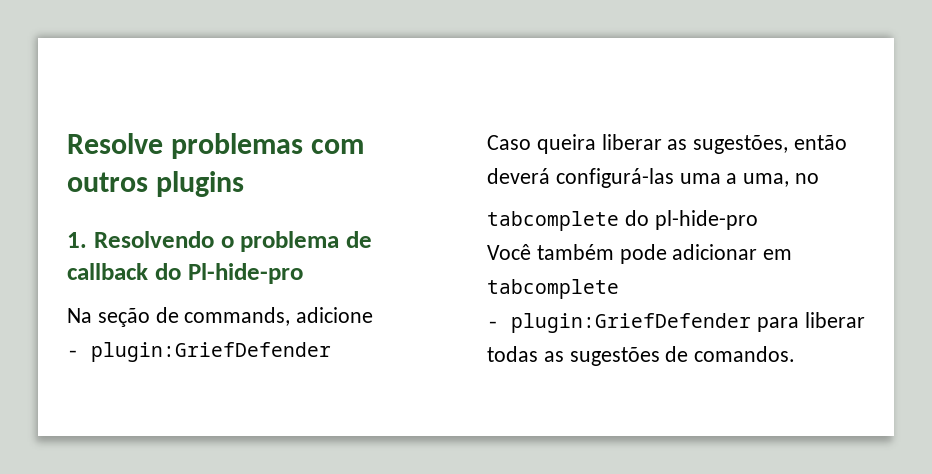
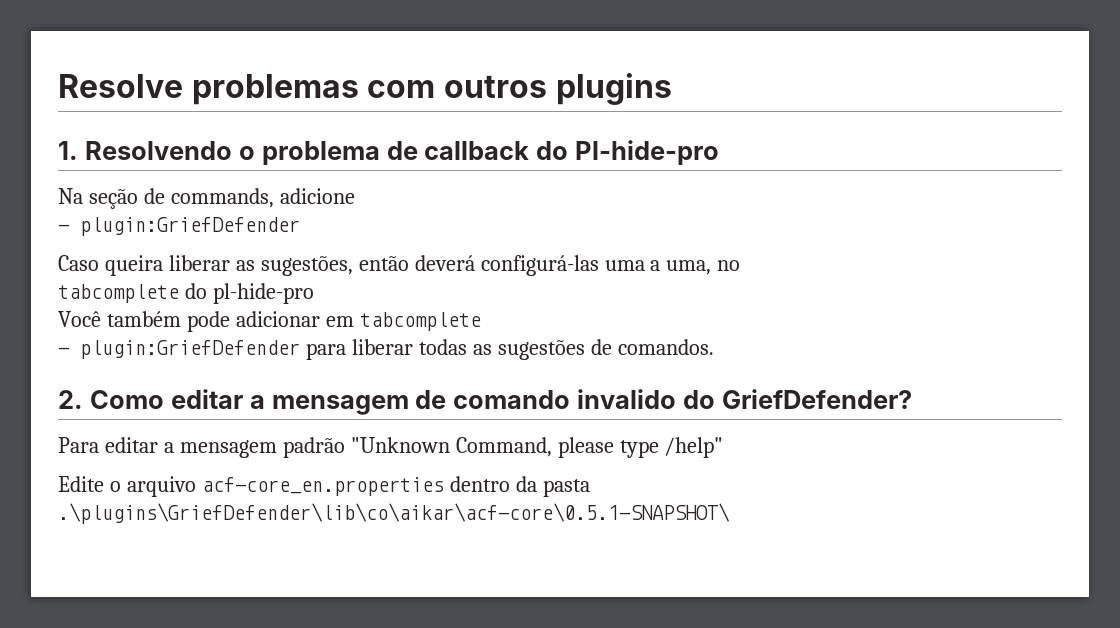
+ 2. Como editar a mensagem de comando invalido do GriefDefender?
+ Para editar a mensagem padrão "Unknown Command, please type /help"
+ Edite o arquivo acf-core_en.properties dentro da pasta .\plugins\GriefDefender\lib\co\aikar\acf-core\0.5.1-SNAPSHOT\

